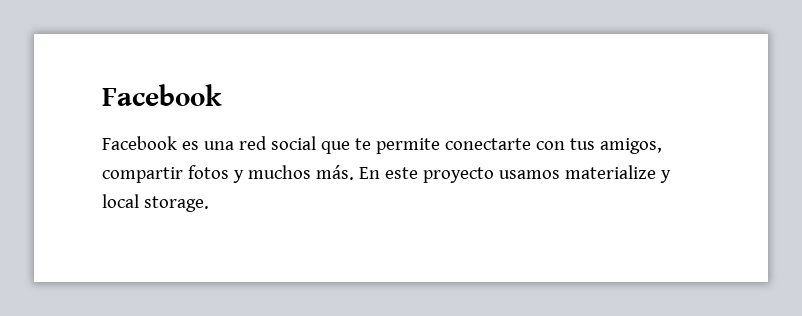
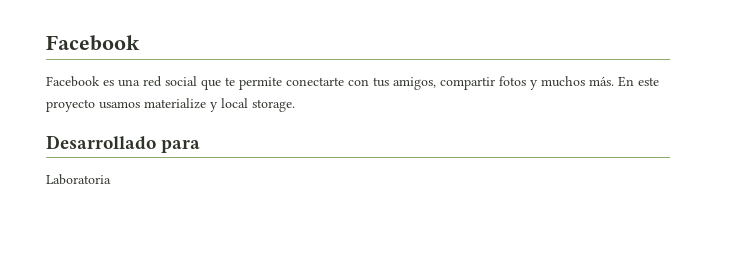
+ Desarrollado para
+ Laboratoria

